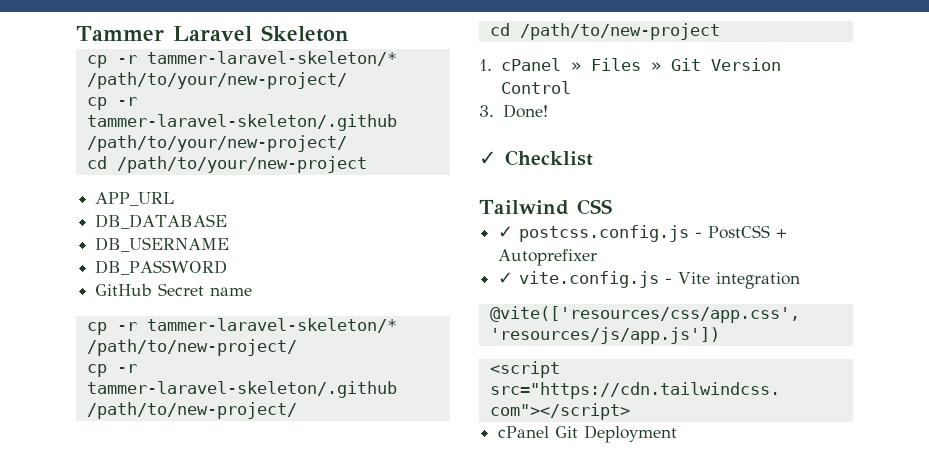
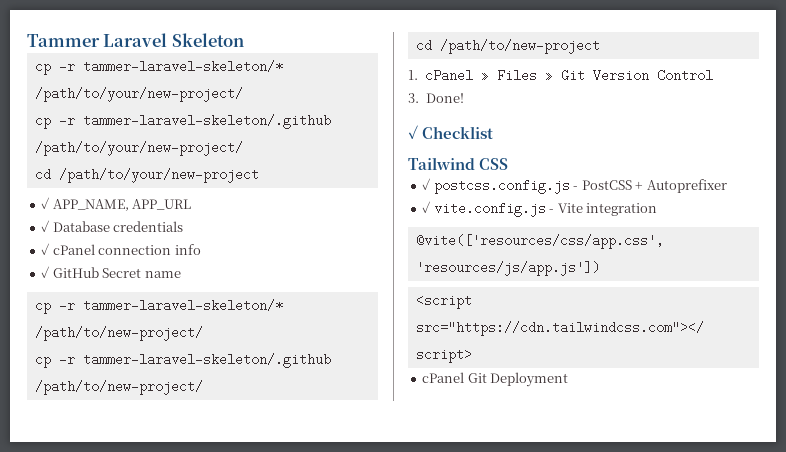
- APP_URL
+ ✓ APP_NAME, APP_URL
- DB_DATABASE
- DB_USERNAME
- DB_PASSWORD
- GitHub Secret name
+ ✓ Database credentials
+ ✓ cPanel connection info
+ ✓ GitHub Secret name

